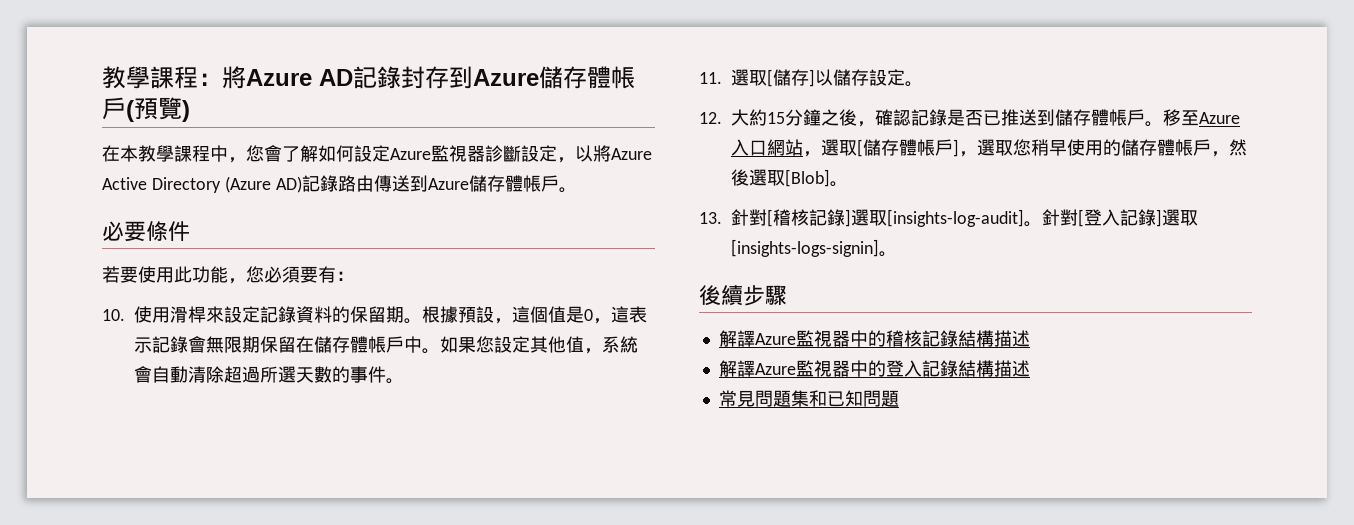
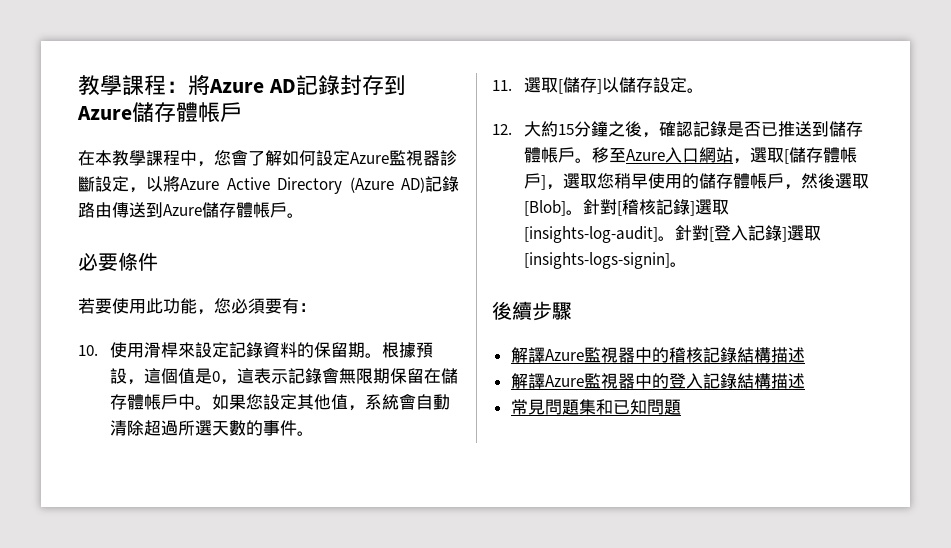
- 教學課程：將Azure AD記錄封存到Azure儲存體帳戶(預覽)
+ 教學課程：將Azure AD記錄封存到Azure儲存體帳戶
- 移至Azure入口網站，選取[儲存體帳戶]，選取您稍早使用的儲存體帳戶，然後選取[Blob]。
- 13.針對[稽核記錄]選取[insights-log-audit]。
+ 移至Azure入口網站，選取[儲存體帳戶]，選取您稍早使用的儲存體帳戶，然後選取[Blob]。針對[稽核記錄]選取[insights-log-audit]。

